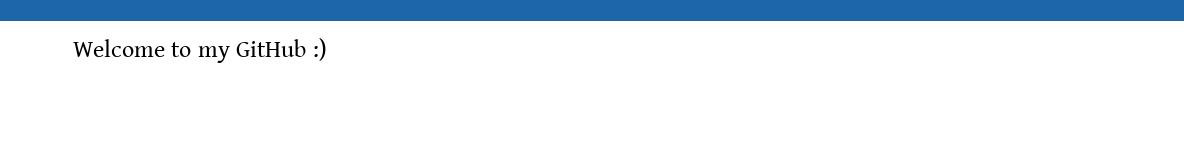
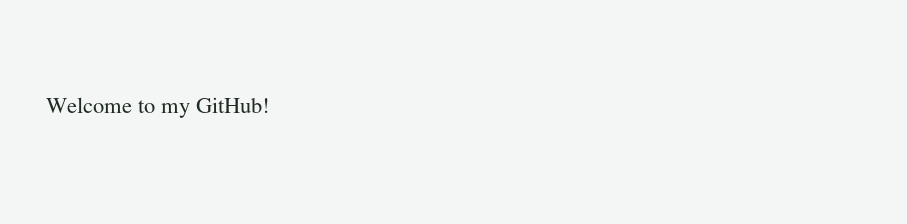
- Welcome to my GitHub :)
+ Welcome to my GitHub!

